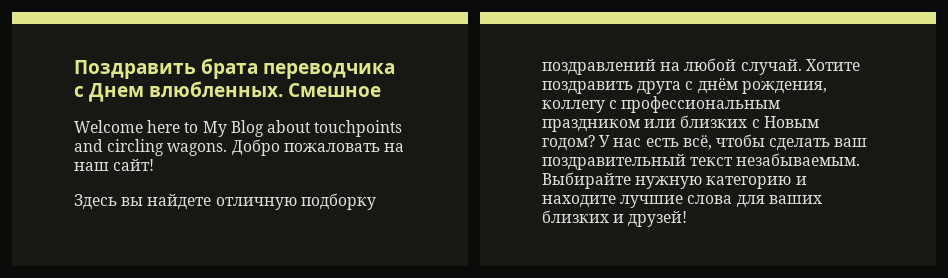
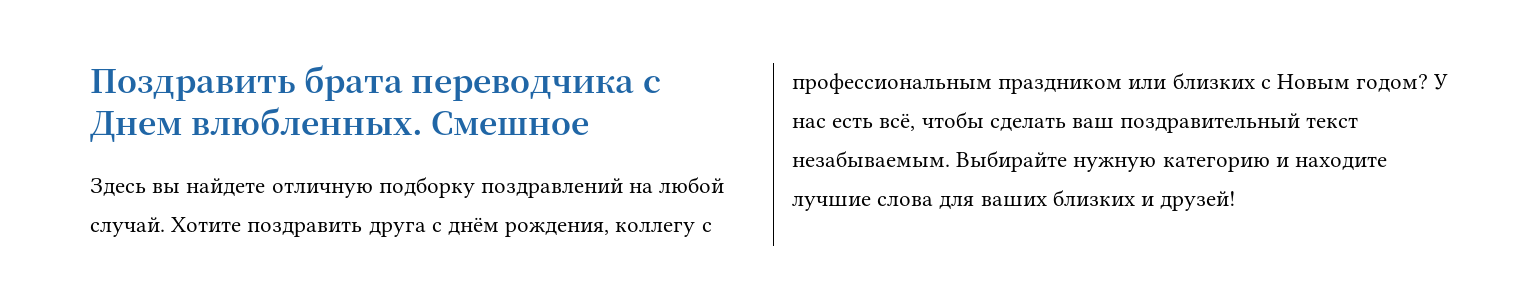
- Welcome here to My Blog about touchpoints and circling wagons. Добро пожаловать на наш сайт!

